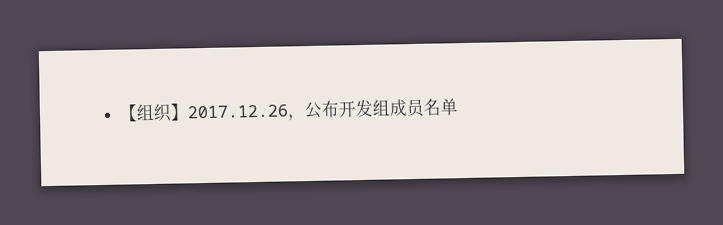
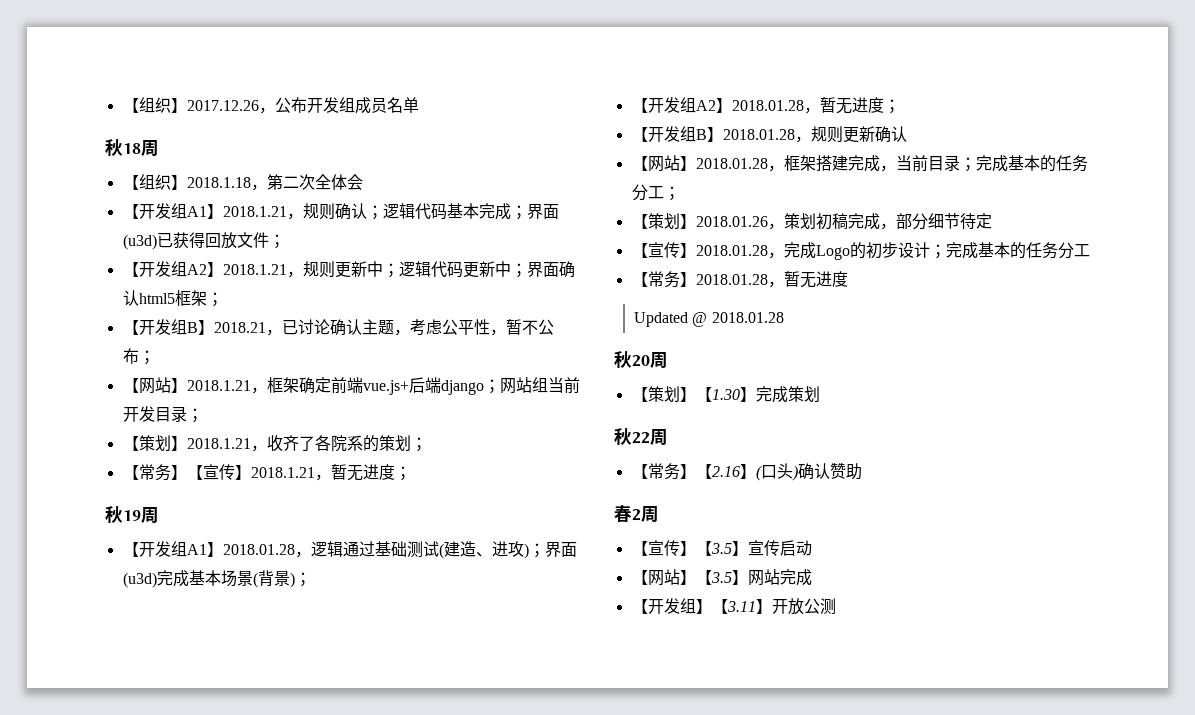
+ 秋18周
+ 【组织】2018.1.18，第二次全体会
+ 【开发组A1】2018.1.21，规则确认；逻辑代码基本完成；界面(u3d)已获得回放文件；
+ 【开发组A2】2018.1.21，规则更新中；逻辑代码更新中；界面确认html5框架；
+ 【开发组B】2018.21，已讨论确认主题，考虑公平性，暂不公布；
+ 【网站】2018.1.21，框架确定前端vue.js+后端django；网站组当前开发目录；
+ 【策划】2018.1.21，收齐了各院系的策划；
+ 【常务】【宣传】2018.1.21，暂无进度；
+ 秋19周
+ 【开发组A1】2018.01.28，逻辑通过基础测试(建造、进攻)；界面(u3d)完成基本场景(背景)；
+ 【开发组A2】2018.01.28，暂无进度；
+ 【开发组B】2018.01.28，规则更新确认
+ 【网站】2018.01.28，框架搭建完成，当前目录；完成基本的任务分工；
+ 【策划】2018.01.26，策划初稿完成，部分细节待定
+ 【宣传】2018.01.28，完成Logo的初步设计；完成基本的任务分工
+ 【常务】2018.01.28，暂无进度
+ Updated @ 2018.01.28
+ 秋20周
+ 【策划】【1.30】完成策划
+ 秋22周
+ 【常务】【2.16】(口头)确认赞助
+ 春2周
+ 【宣传】【3.5】宣传启动
+ 【网站】【3.5】网站完成
+ 【开发组】【3.11】开放公测

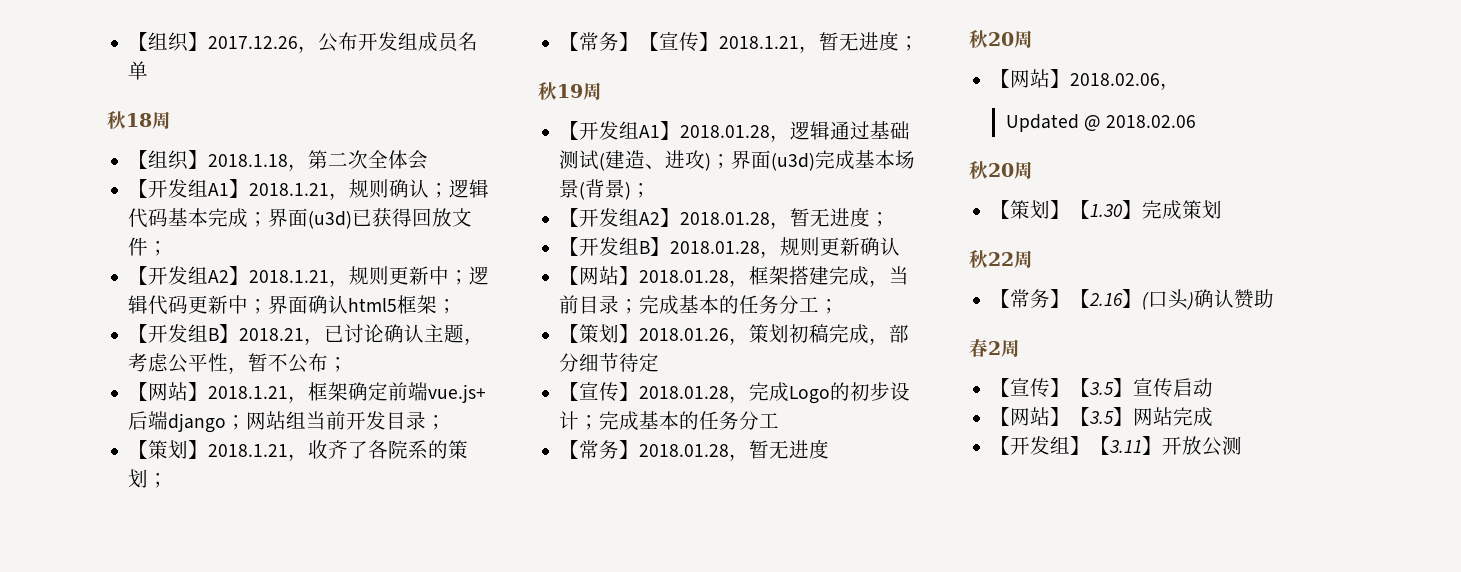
  【常务】2018.01.28，暂无进度
+ 秋20周
+ 【网站】2018.02.06，
- Updated @ 2018.01.28
+ Updated @ 2018.02.06

